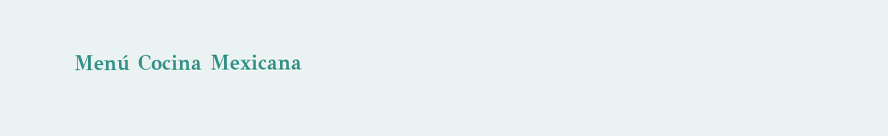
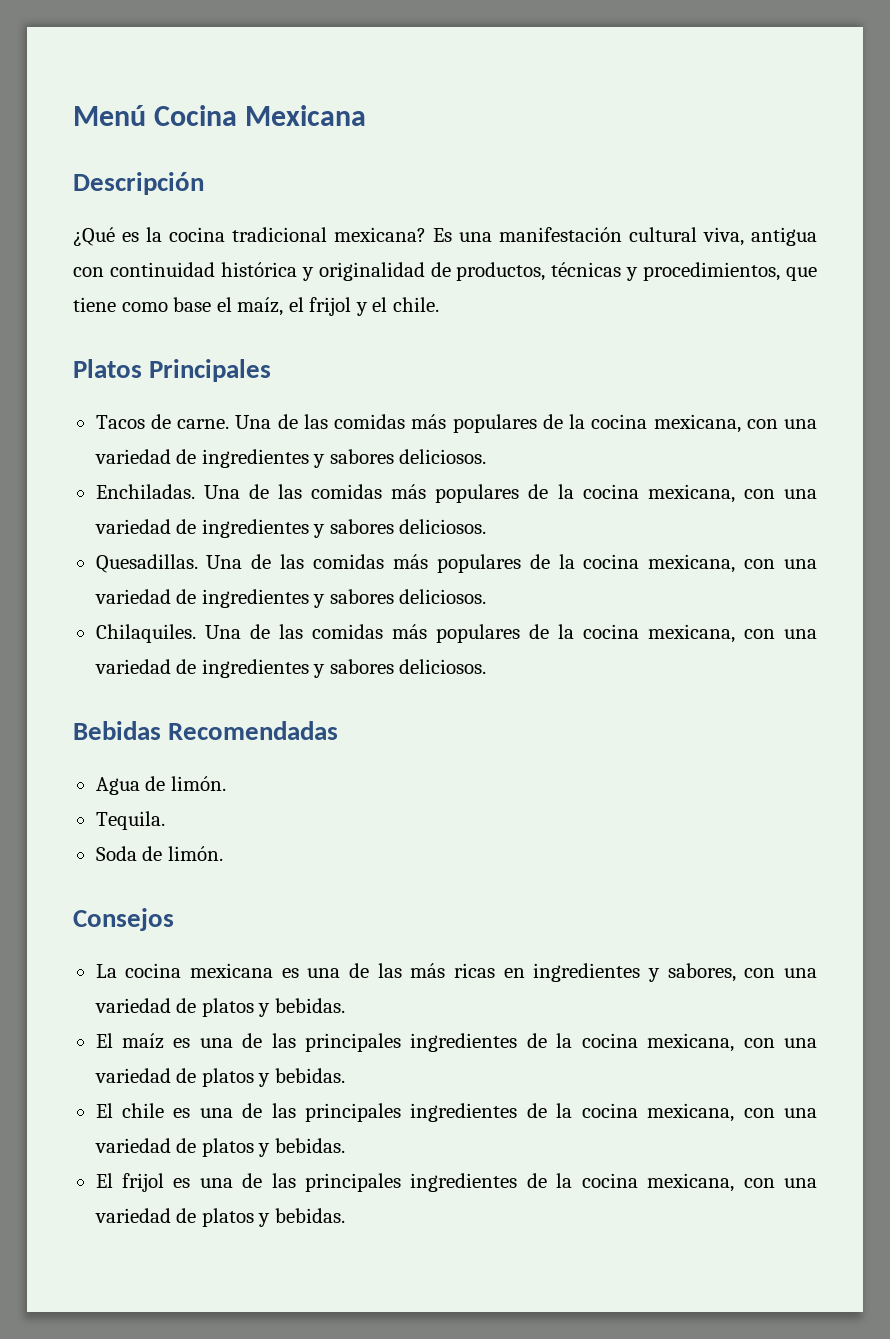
+ Descripción
+ ¿Qué es la cocina tradicional mexicana? Es una manifestación cultural viva, antigua con continuidad histórica y originalidad de productos, técnicas y procedimientos, que tiene como base el maíz, el frijol y el chile.
+ Platos Principales
+ Tacos de carne. Una de las comidas más populares de la cocina mexicana, con una variedad de ingredientes y sabores deliciosos.
+ Enchiladas. Una de las comidas más populares de la cocina mexicana, con una variedad de ingredientes y sabores deliciosos.
+ Quesadillas. Una de las comidas más populares de la cocina mexicana, con una variedad de ingredientes y sabores deliciosos.
+ Chilaquiles. Una de las comidas más populares de la cocina mexicana, con una variedad de ingredientes y sabores deliciosos.
+ Bebidas Recomendadas
+ Agua de limón.
+ Tequila.
+ Soda de limón.
+ Consejos
+ La cocina mexicana es una de las más ricas en ingredientes y sabores, con una variedad de platos y bebidas.
+ El maíz es una de las principales ingredientes de la cocina mexicana, con una variedad de platos y bebidas.
+ El chile es una de las principales ingredientes de la cocina mexicana, con una variedad de platos y bebidas.
+ El frijol es una de las principales ingredientes de la cocina mexicana, con una variedad de platos y bebidas.

